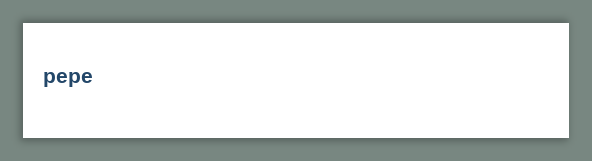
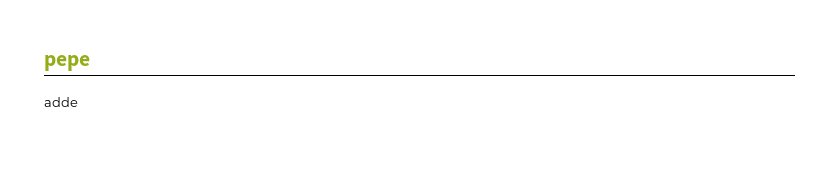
+ adde

